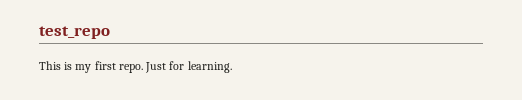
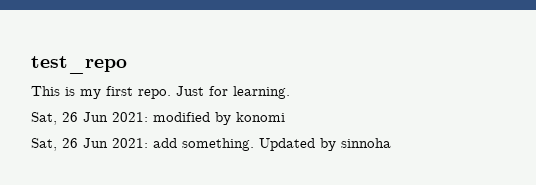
+ Sat, 26 Jun 2021: modified by konomi
+ Sat, 26 Jun 2021: add something. Updated by sinnoha

